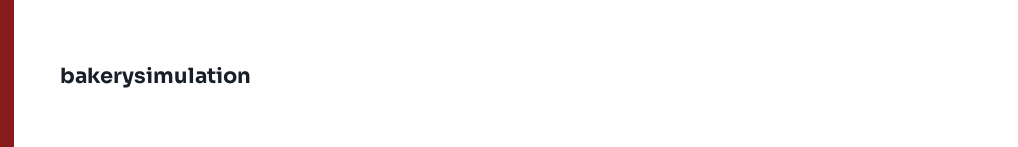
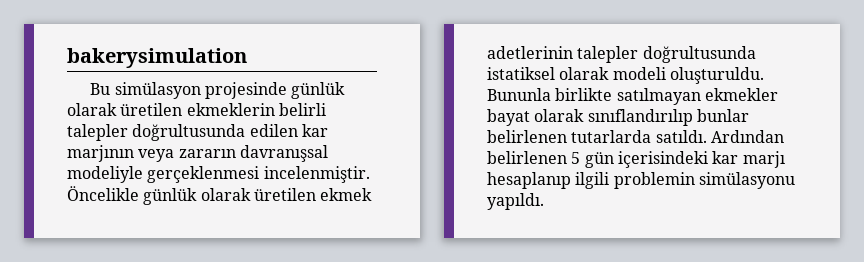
+ Bu simülasyon projesinde günlük olarak üretilen ekmeklerin belirli talepler doğrultusunda edilen kar marjının veya zararın davranışsal modeliyle gerçeklenmesi incelenmiştir. Öncelikle günlük olarak üretilen ekmek adetlerinin talepler doğrultusunda istatiksel olarak modeli oluşturuldu. Bununla birlikte satılmayan ekmekler bayat olarak sınıflandırılıp bunlar belirlenen tutarlarda satıldı. Ardından belirlenen 5 gün içerisindeki kar marjı hesaplanıp ilgili problemin simülasyonu yapıldı.

